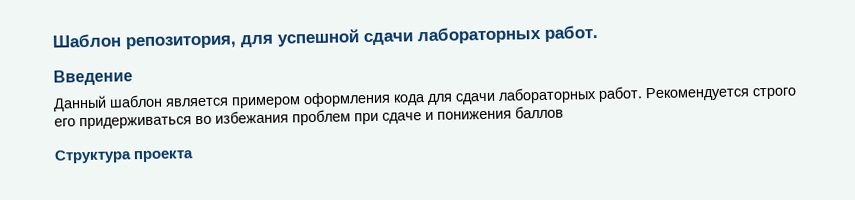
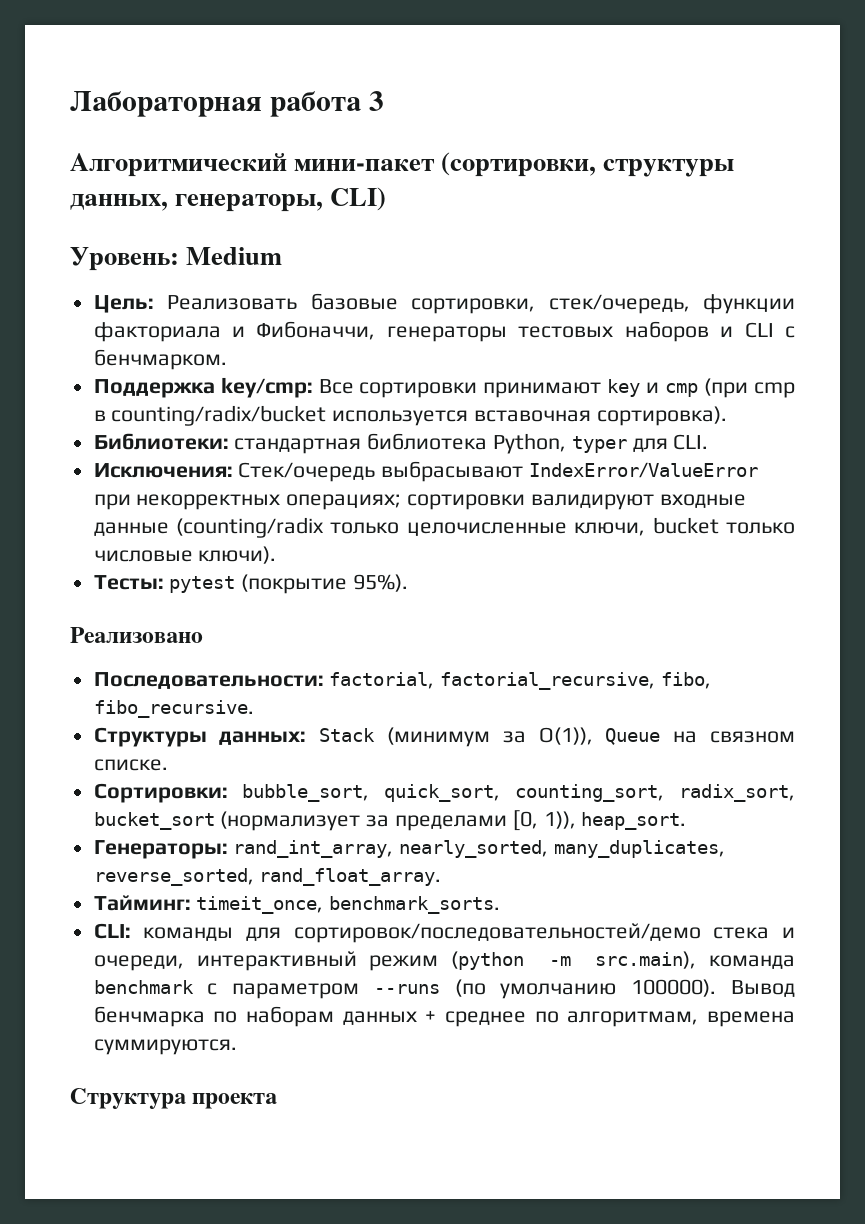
- Шаблон репозитория, для успешной сдачи лабораторных работ.
- Введение
- Данный шаблон является примером оформления кода для сдачи лабораторных работ. Рекомендуется строго его придерживаться во избежания проблем при сдаче и понижения баллов
+ Лабораторная работа 3
+ Алгоритмический мини-пакет (сортировки, структуры данных, генераторы, CLI)
+ Уровень: Medium
+ Цель: Реализовать базовые сортировки, стек/очередь, функции факториала и Фибоначчи, генераторы тестовых наборов и CLI с бенчмарком.
+ Поддержка key/cmp: Все сортировки принимают key и cmp (при cmp в counting/radix/bucket используется вставочная сортировка).
+ Библиотеки: стандартная библиотека Python, typer для CLI.
+ Исключения: Стек/очередь выбрасывают IndexError/ValueError при некорректных операциях; сортировки валидируют входные данные (counting/radix только целочисленные ключи, bucket только числовые ключи).
+ Тесты: pytest (покрытие 95%).
+ Реализовано
+ Последовательности: factorial, factorial_recursive, fibo, fibo_recursive.
+ Структуры данных: Stack (минимум за O(1)), Queue на связном списке.
+ Сортировки: bubble_sort, quick_sort, counting_sort, radix_sort, bucket_sort (нормализует за пределами [0, 1)), heap_sort.
+ Генераторы: rand_int_array, nearly_sorted, many_duplicates, reverse_sorted, rand_float_array.
+ Тайминг: timeit_once, benchmark_sorts.
+ CLI: команды для сортировок/последовательностей/демо стека и очереди, интерактивный режим (python -m src.main), команда benchmark с параметром --runs (по умолчанию 100000). Вывод бенчмарка по наборам данных + среднее по алгоритмам, времена суммируются.

